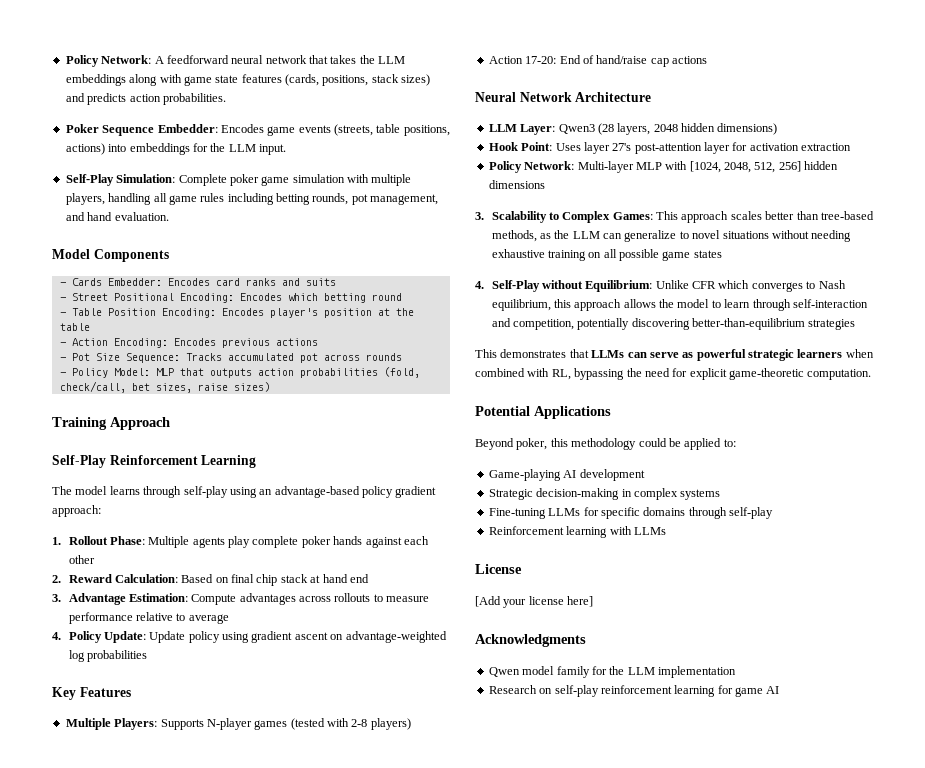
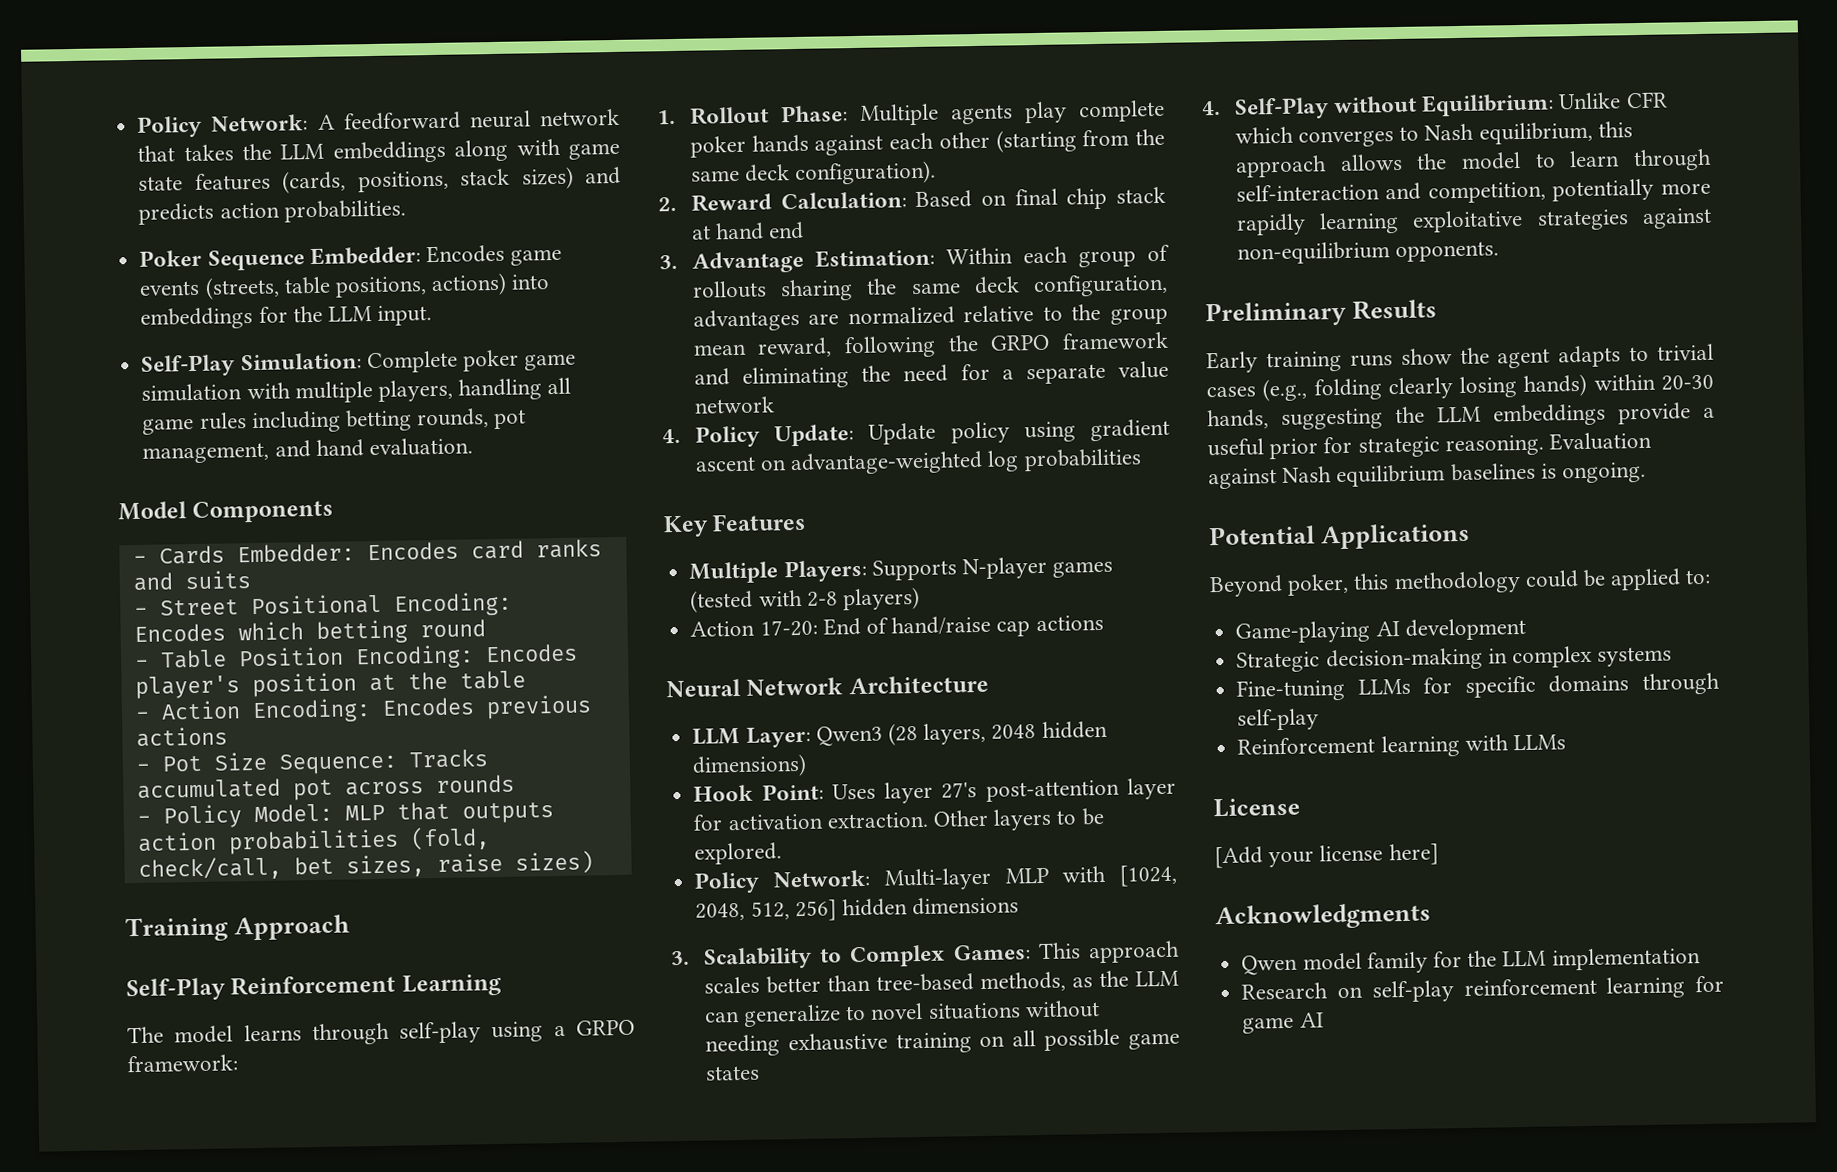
- The model learns through self-play using an advantage-based policy gradient approach:
+ The model learns through self-play using a GRPO framework:
- 1. Rollout Phase: Multiple agents play complete poker hands against each other
+ 1. Rollout Phase: Multiple agents play complete poker hands against each other (starting from the same deck configuration).
- 3. Advantage Estimation: Compute advantages across rollouts to measure performance relative to average
+ 3. Advantage Estimation: Within each group of rollouts sharing the same deck configuration, advantages are normalized relative to the group mean reward, following the GRPO framework and eliminating the need for a separate value network
- Hook Point: Uses layer 27's post-attention layer for activation extraction
+ Hook Point: Uses layer 27's post-attention layer for activation extraction. Other layers to be explored.
- 4. Self-Play without Equilibrium: Unlike CFR which converges to Nash equilibrium, this approach allows the model to learn through self-interaction and competition, potentially discovering better-than-equilibrium strategies
- This demonstrates that LLMs can serve as powerful strategic learners when combined with RL, bypassing the need for explicit game-theoretic computation.
+ 4. Self-Play without Equilibrium: Unlike CFR which converges to Nash equilibrium, this approach allows the model to learn through self-interaction and competition, potentially more rapidly learning exploitative strategies against non-equilibrium opponents.
+ Preliminary Results
+ Early training runs show the agent adapts to trivial cases (e.g., folding clearly losing hands) within 20-30 hands, suggesting the LLM embeddings provide a useful prior for strategic reasoning. Evaluation against Nash equilibrium baselines is ongoing.

